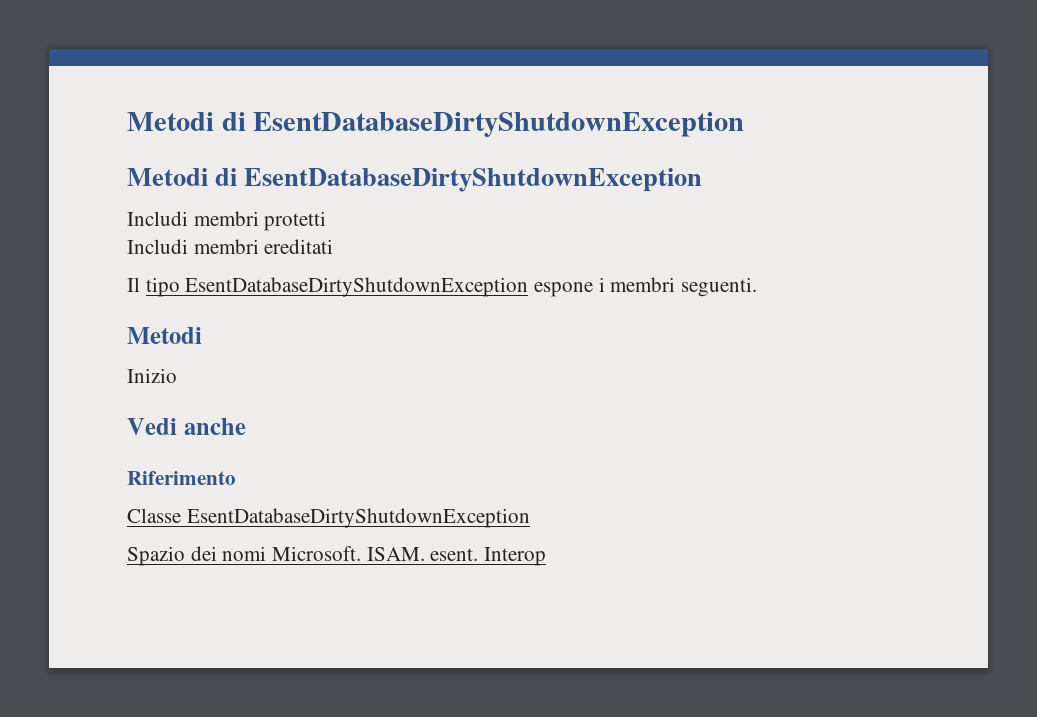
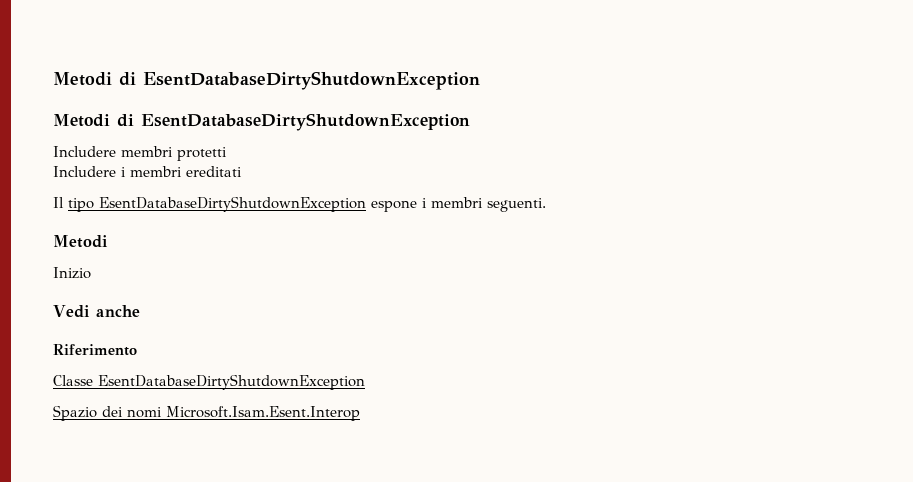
- Includi membri protetti
+ Includere membri protetti
- Includi membri ereditati
+ Includere i membri ereditati
- Spazio dei nomi Microsoft. ISAM. esent. Interop
+ Spazio dei nomi Microsoft.Isam.Esent.Interop

